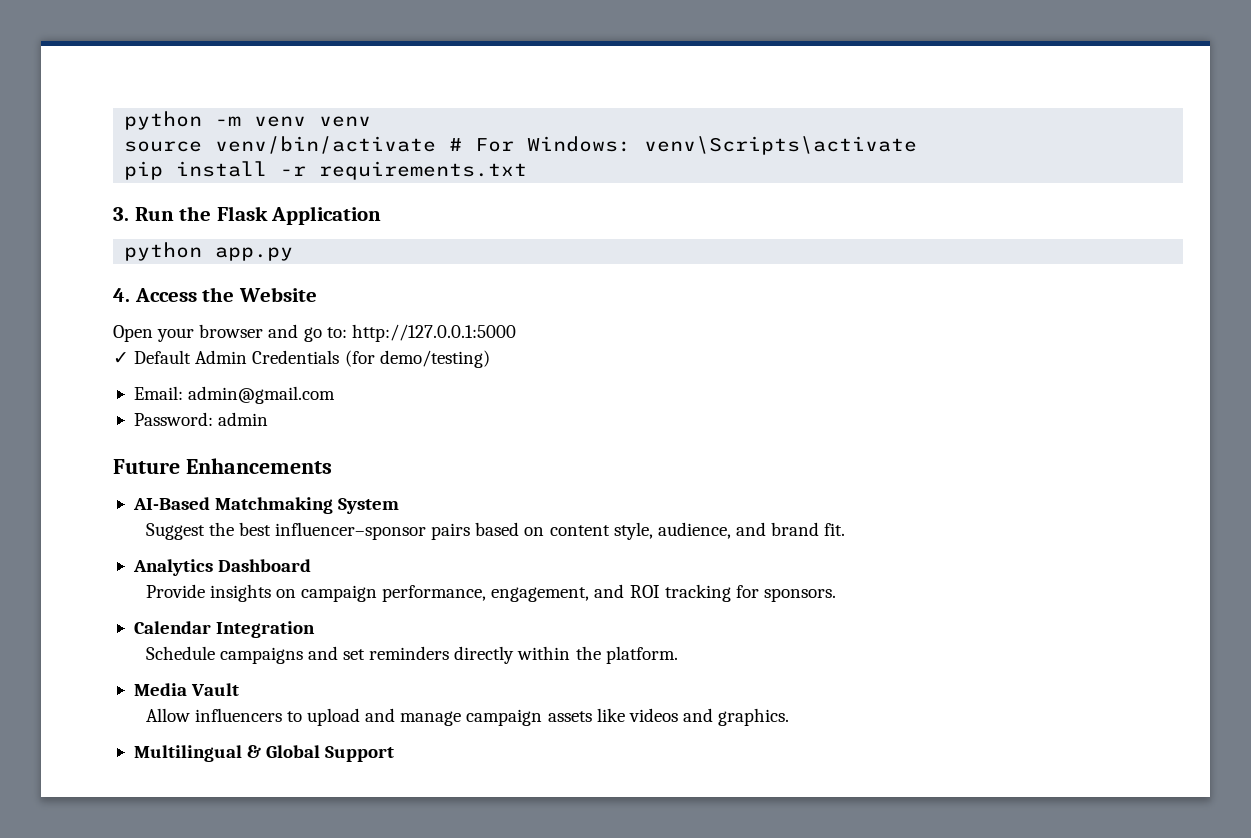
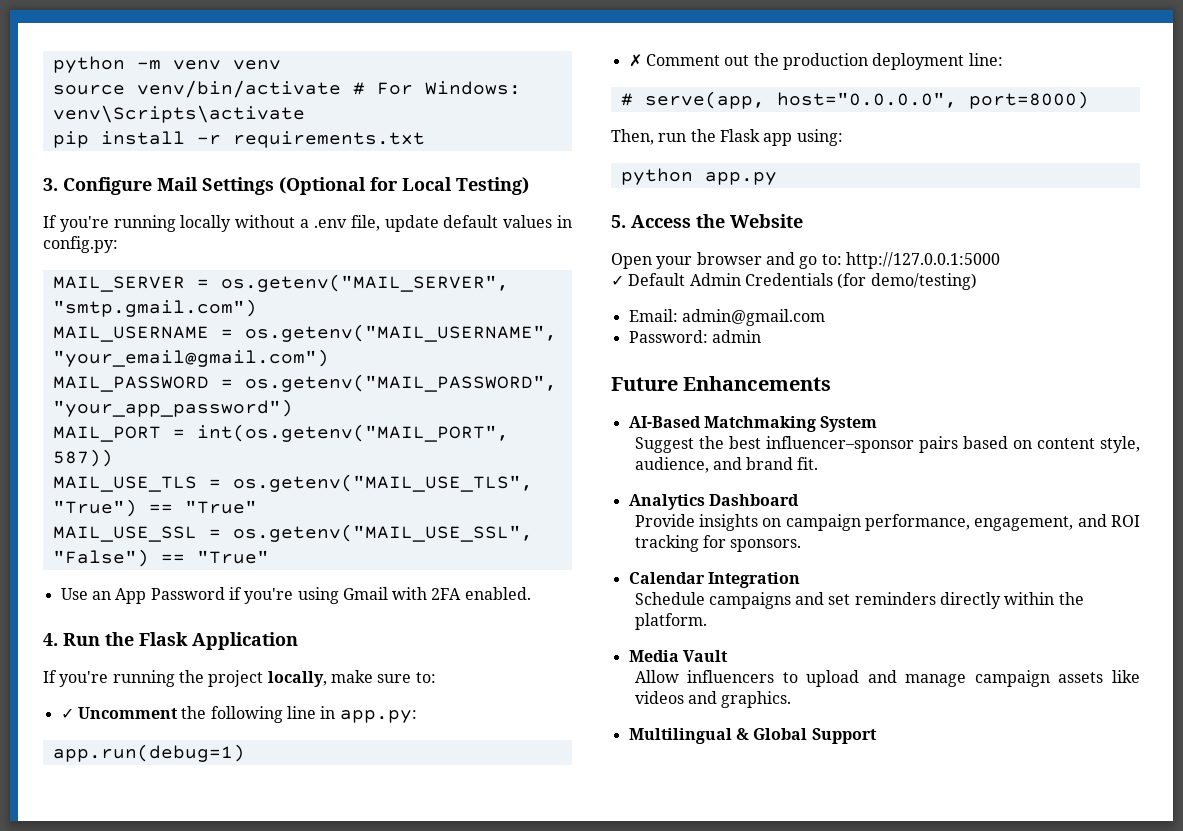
- 3. Run the Flask Application
+ 3. Configure Mail Settings (Optional for Local Testing)
+ If you're running locally without a .env file, update default values in config.py:
+ MAIL_SERVER = os.getenv("MAIL_SERVER", "smtp.gmail.com")
+ MAIL_USERNAME = os.getenv("MAIL_USERNAME", "your_email@gmail.com")
+ MAIL_PASSWORD = os.getenv("MAIL_PASSWORD", "your_app_password")
+ MAIL_PORT = int(os.getenv("MAIL_PORT", 587))
+ MAIL_USE_TLS = os.getenv("MAIL_USE_TLS", "True") == "True"
+ MAIL_USE_SSL = os.getenv("MAIL_USE_SSL", "False") == "True"
+ Use an App Password if you're using Gmail with 2FA enabled.
+ 4. Run the Flask Application
+ If you're running the project locally, make sure to:
+ ✓ Uncomment the following line in app.py:
+ app.run(debug=1)
+ ✗ Comment out the production deployment line:
+ # serve(app, host="0.0.0.0", port=8000)
+ Then, run the Flask app using:
- 4. Access the Website
+ 5. Access the Website

